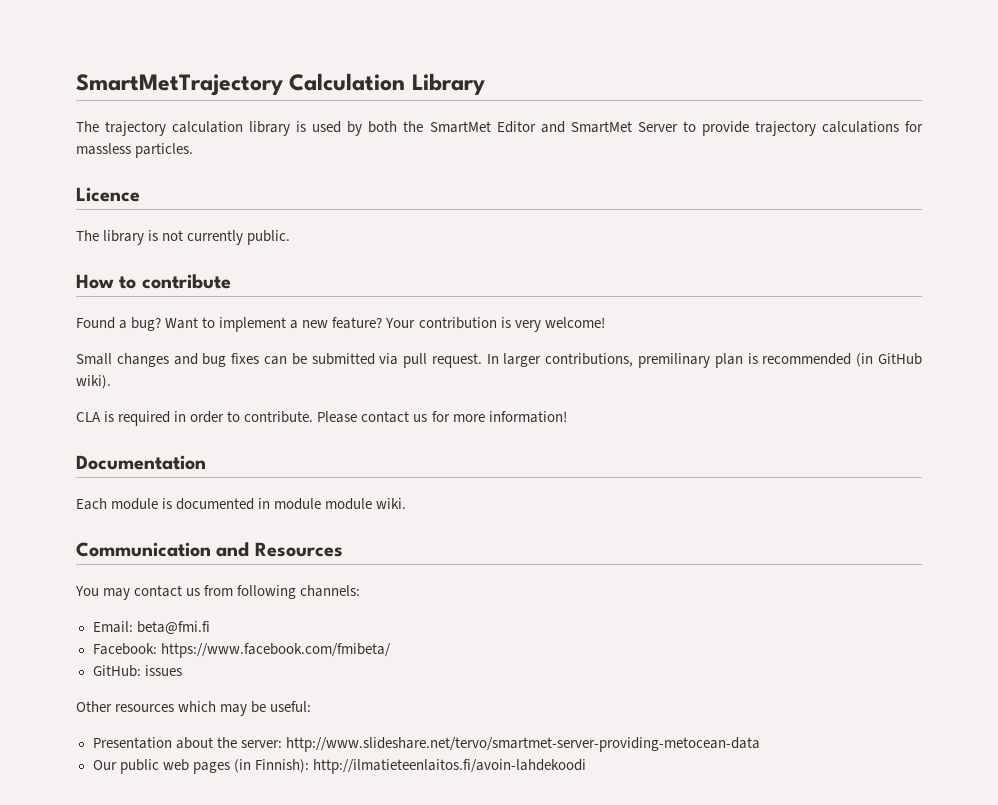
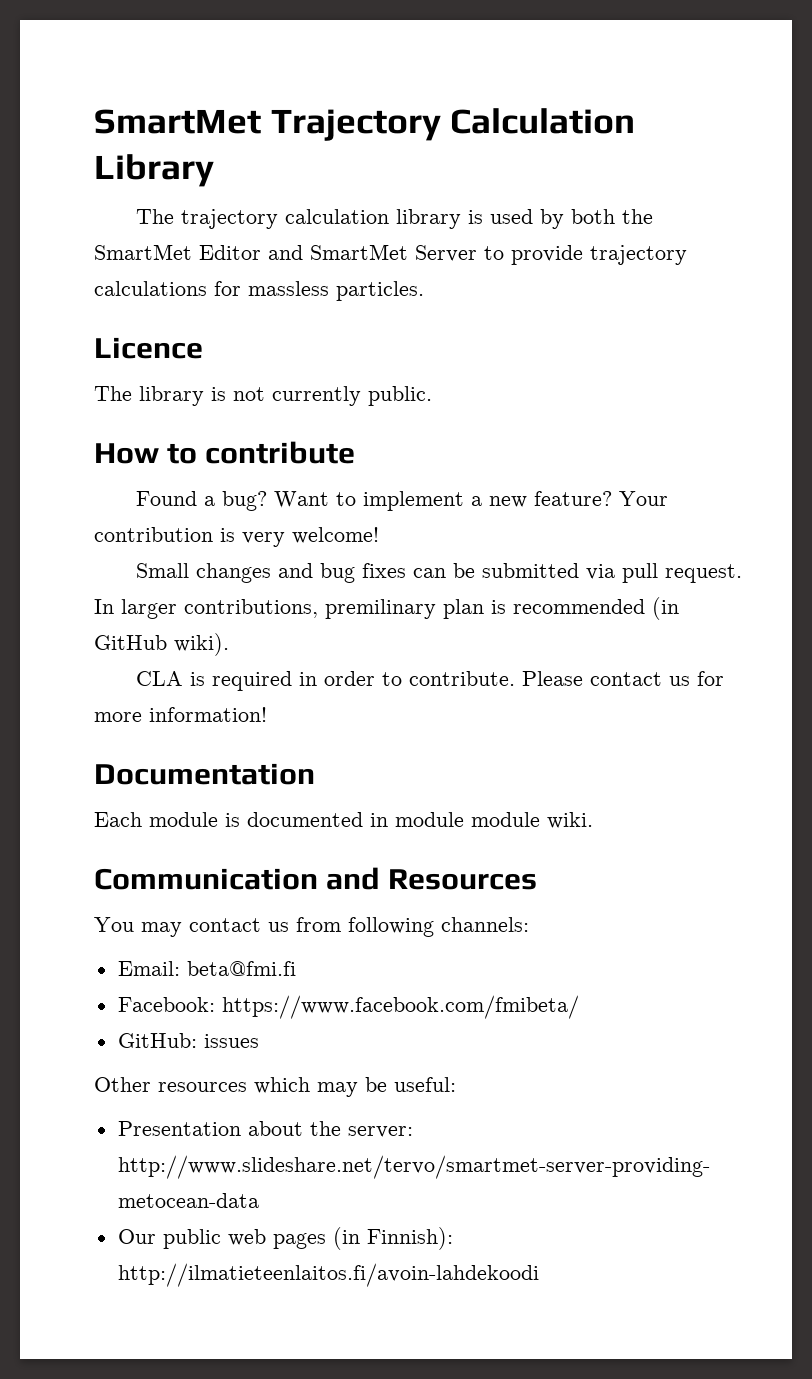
- SmartMetTrajectory Calculation Library
+ SmartMet Trajectory Calculation Library

